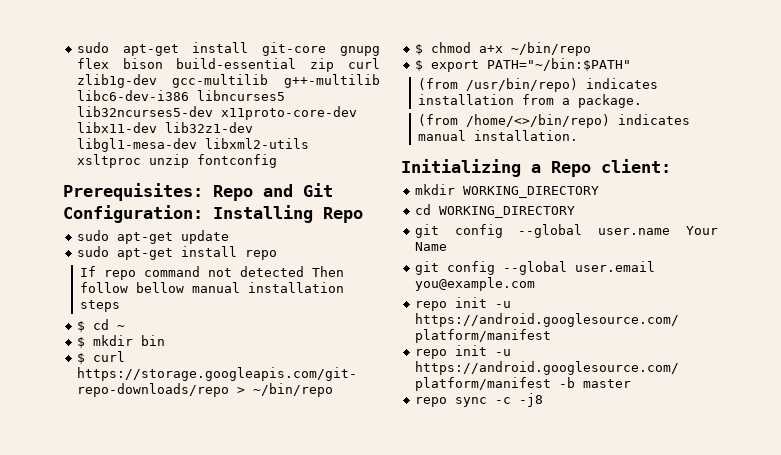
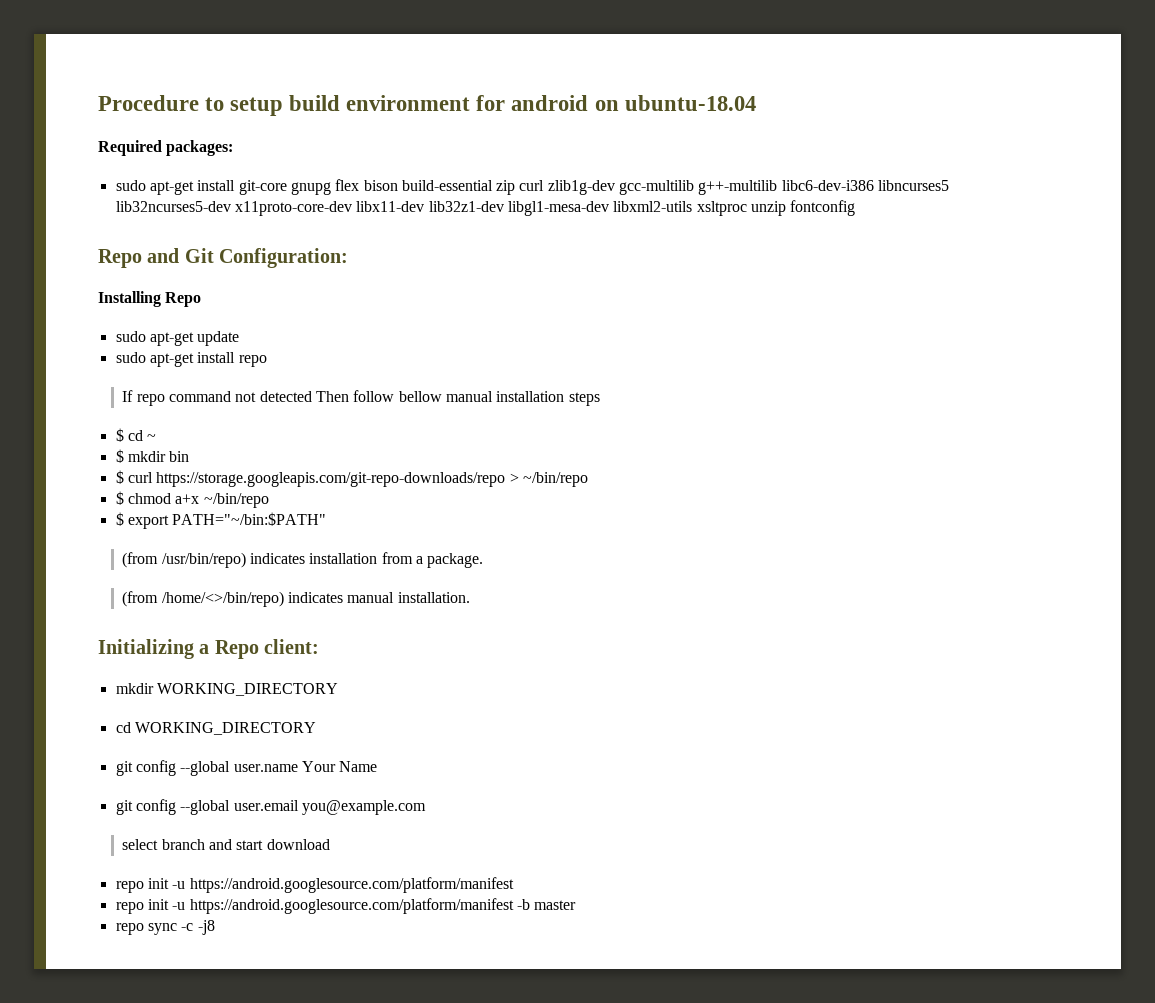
+ Procedure to setup build environment for android on ubuntu-18.04
+ Required packages:
- Prerequisites: Repo and Git Configuration: Installing Repo
+ Repo and Git Configuration:
+ Installing Repo
+ select branch and start download

